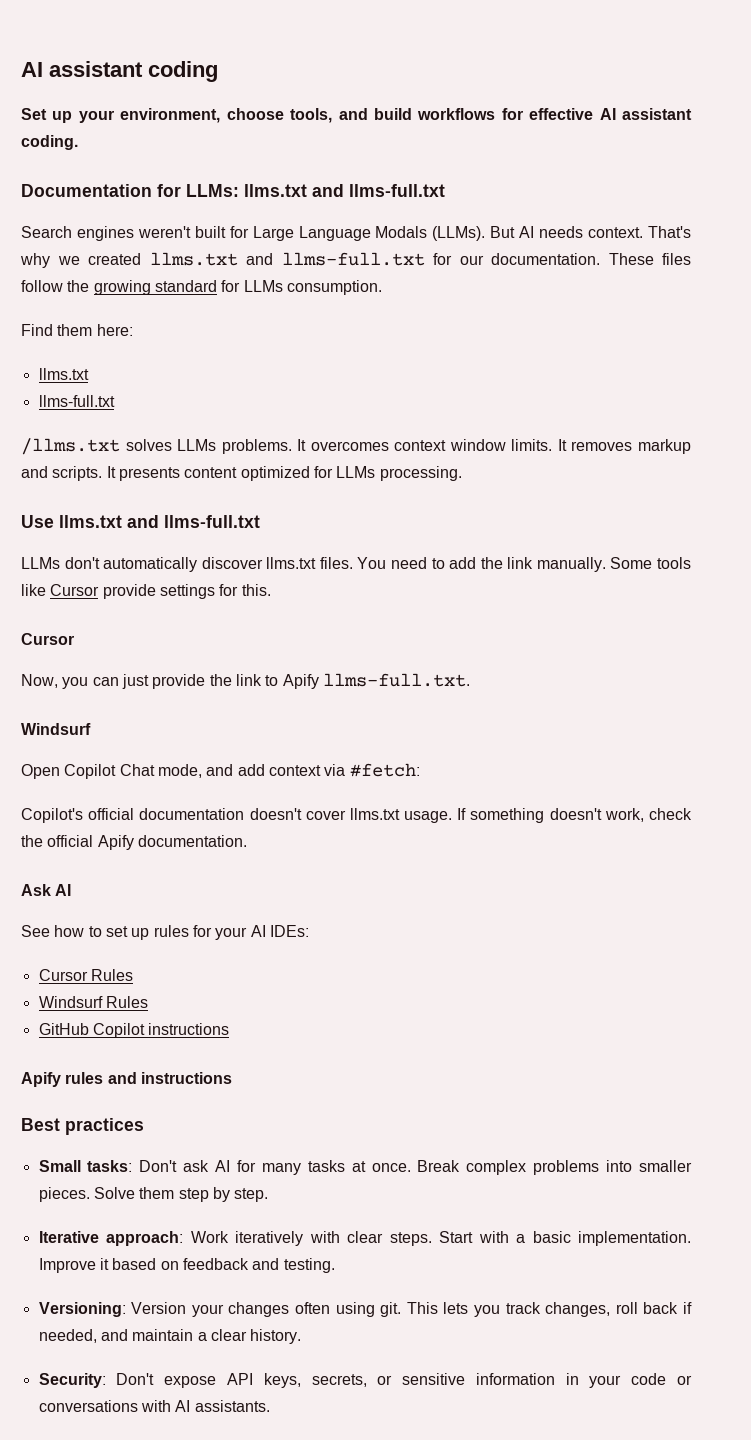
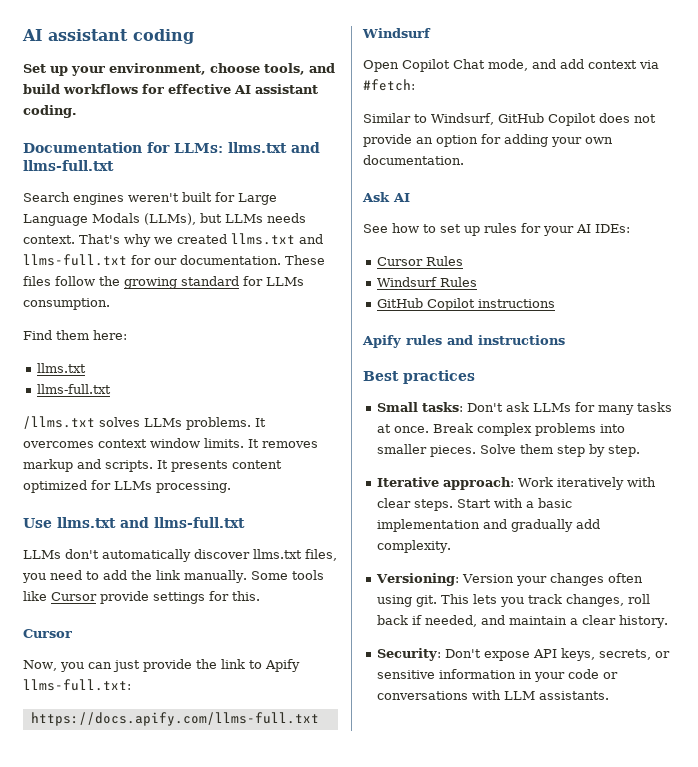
- Search engines weren't built for Large Language Modals (LLMs). But AI needs context.
+ Search engines weren't built for Large Language Modals (LLMs), but LLMs needs context.
- LLMs don't automatically discover llms.txt files. You need to add the link manually.
+ LLMs don't automatically discover llms.txt files, you need to add the link manually.
- Now, you can just provide the link to Apify llms-full.txt.
+ Now, you can just provide the link to Apify llms-full.txt:
+ https://docs.apify.com/llms-full.txt
- Copilot's official documentation doesn't cover llms.txt usage. If something doesn't work, check the official Apify documentation.
+ Similar to Windsurf, GitHub Copilot does not provide an option for adding your own documentation.
- Small tasks: Don't ask AI for many tasks at once.
+ Small tasks: Don't ask LLMs for many tasks at once.
- Start with a basic implementation. Improve it based on feedback and testing.
+ Start with a basic implementation and gradually add complexity.
- Security: Don't expose API keys, secrets, or sensitive information in your code or conversations with AI assistants.
+ Security: Don't expose API keys, secrets, or sensitive information in your code or conversations with LLM assistants.

